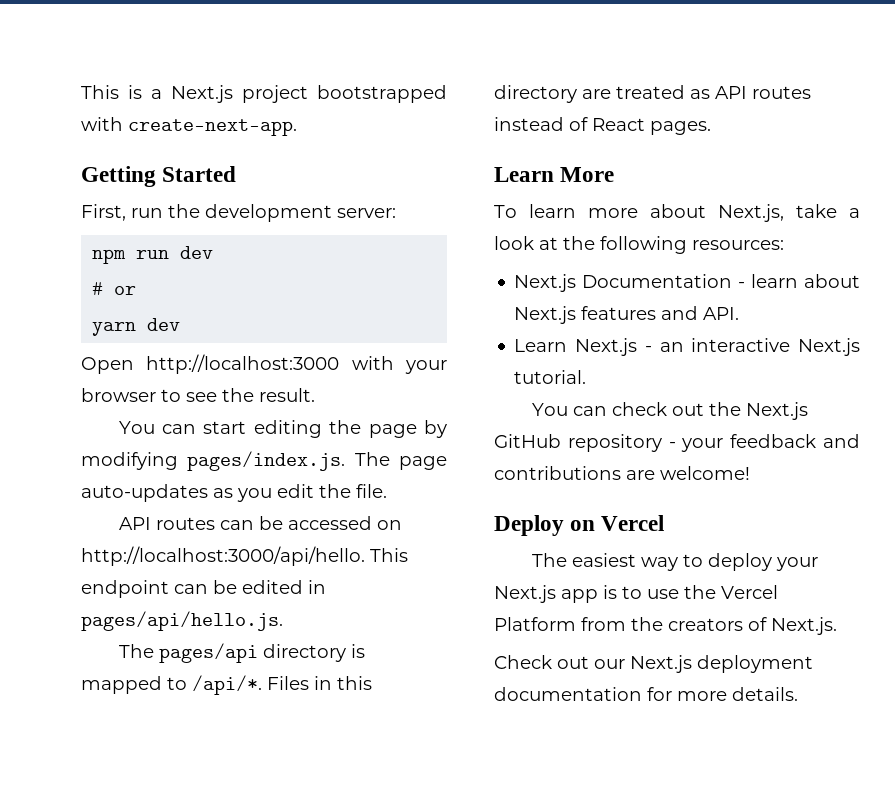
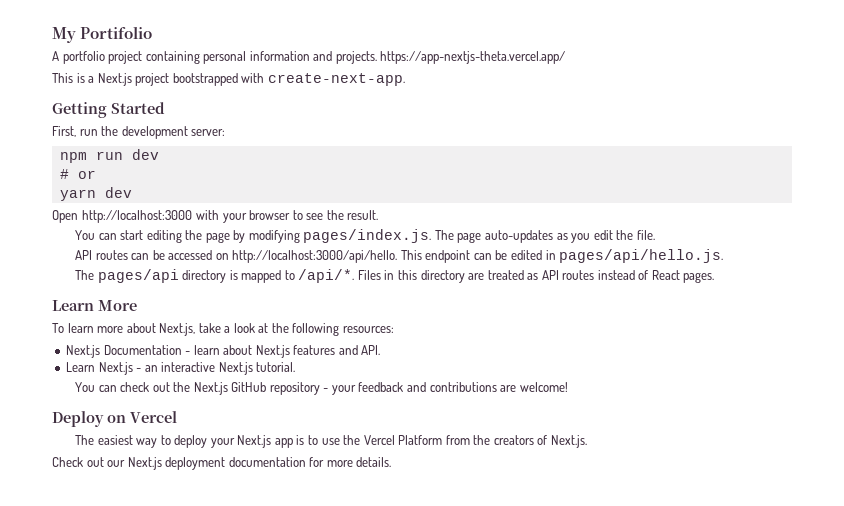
+ My Portifolio
+ A portfolio project containing personal information and projects. https://app-nextjs-theta.vercel.app/

